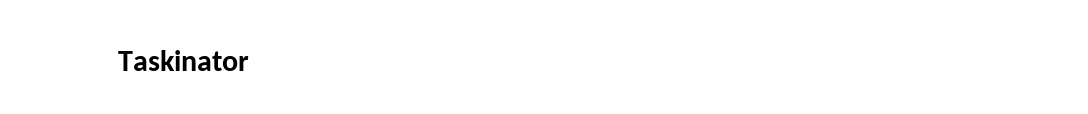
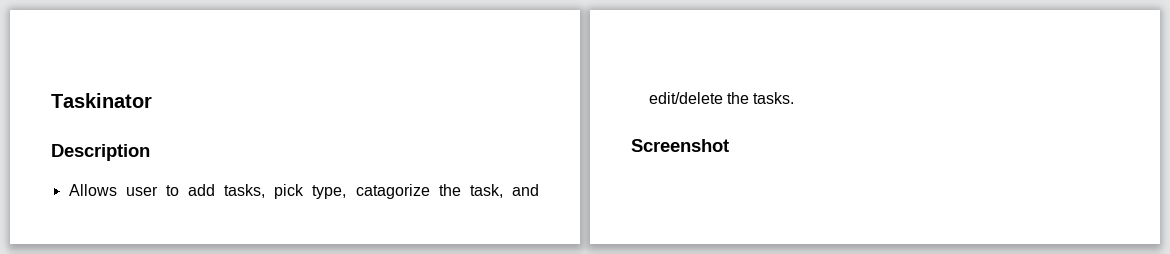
+ Description
+ Allows user to add tasks, pick type, catagorize the task, and edit/delete the tasks.
+ Screenshot

